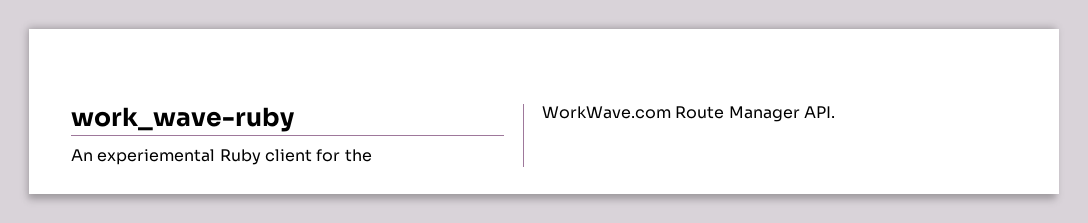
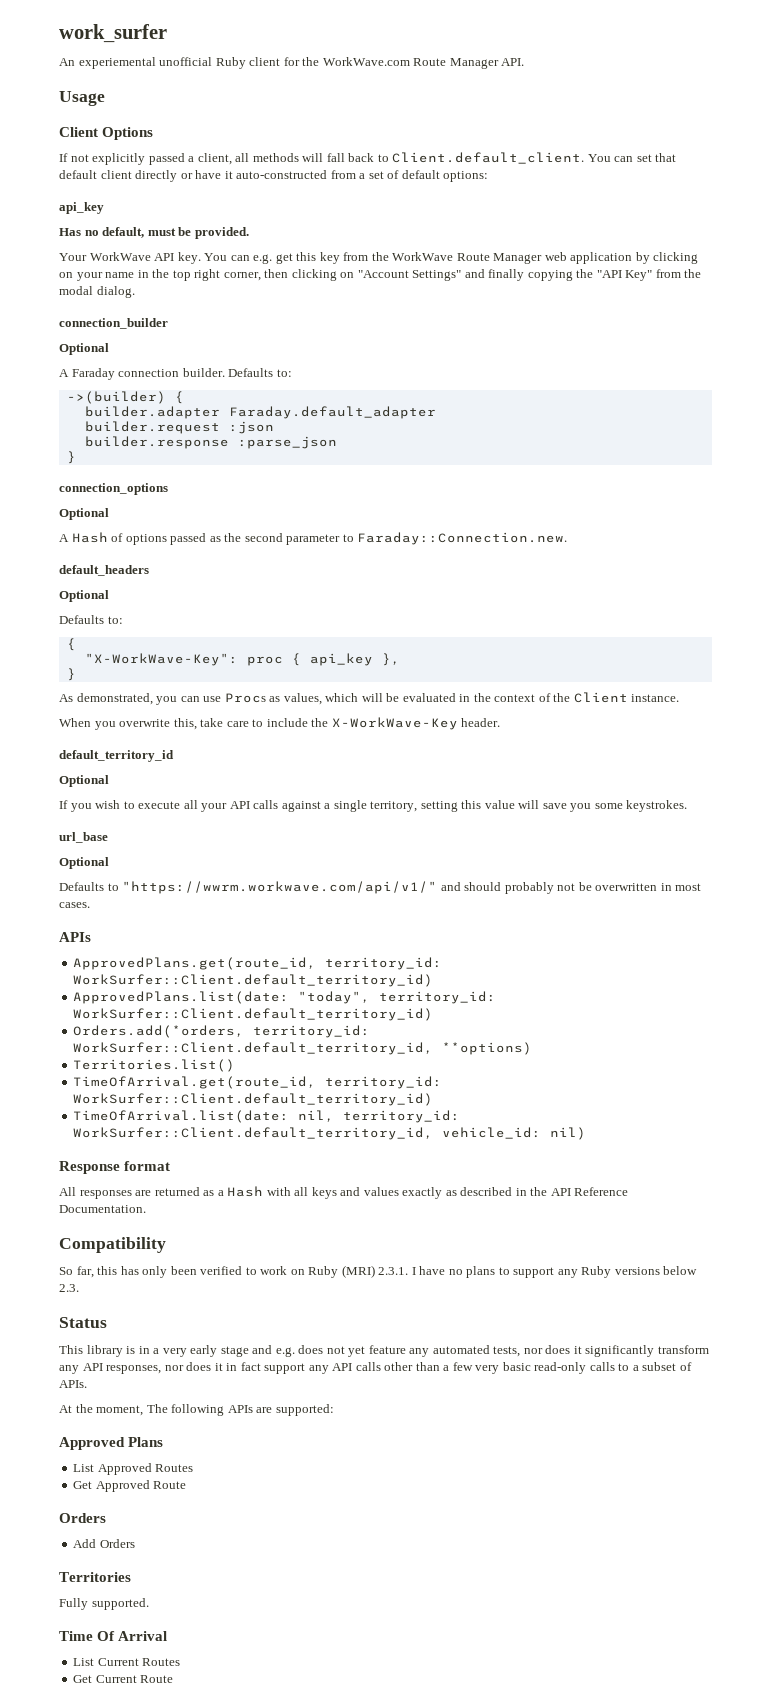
- work_wave-ruby
+ work_surfer
- An experiemental Ruby client for the WorkWave.com Route Manager API.
+ An experiemental unofficial Ruby client for the WorkWave.com Route Manager API.
+ Usage
+ Client Options
+ If not explicitly passed a client, all methods will fall back to Client.default_client. You can set that default client directly or have it auto-constructed from a set of default options:
+ api_key
+ Has no default, must be provided.
+ Your WorkWave API key. You can e.g. get this key from the WorkWave Route Manager web application by clicking on your name in the top right corner, then clicking on "Account Settings" and finally copying the "API Key" from the modal dialog.
+ connection_builder
+ Optional
+ A Faraday connection builder. Defaults to:
+ ->(builder) {
+ builder.adapter Faraday.default_adapter
+ builder.request :json
+ builder.response :parse_json
+ }
+ connection_options
+ Optional
+ A Hash of options passed as the second parameter to Faraday::Connection.new.
+ default_headers
+ Optional
+ Defaults to:
+ {
+ "X-WorkWave-Key": proc { api_key },
+ }
+ As demonstrated, you can use Procs as values, which will be evaluated in the context of the Client instance.
+ When you overwrite this, take care to include the X-WorkWave-Key header.
+ default_territory_id
+ Optional
+ If you wish to execute all your API calls against a single territory, setting this value will save you some keystrokes.
+ url_base
+ Optional
+ Defaults to "https://wwrm.workwave.com/api/v1/" and should probably not be overwritten in most cases.
+ APIs
+ ApprovedPlans.get(route_id, territory_id: WorkSurfer::Client.default_territory_id)
+ ApprovedPlans.list(date: "today", territory_id: WorkSurfer::Client.default_territory_id)
+ Orders.add(*orders, territory_id: WorkSurfer::Client.default_territory_id, **options)
+ Territories.list()
+ TimeOfArrival.get(route_id, territory_id: WorkSurfer::Client.default_territory_id)
+ TimeOfArrival.list(date: nil, territory_id: WorkSurfer::Client.default_territory_id, vehicle_id: nil)
+ Response format
+ All responses are returned as a Hash with all keys and values exactly as described in the API Reference Documentation.
+ Compatibility
+ So far, this has only been verified to work on Ruby (MRI) 2.3.1. I have no plans to support any Ruby versions below 2.3.
+ Status
+ This library is in a very early stage and e.g. does not yet feature any automated tests, nor does it significantly transform any API responses, nor does it in fact support any API calls other than a few very basic read-only calls to a subset of APIs.
+ At the moment, The following APIs are supported:
+ Approved Plans
+ List Approved Routes
+ Get Approved Route
+ Orders
+ Add Orders
+ Territories
+ Fully supported.
+ Time Of Arrival
+ List Current Routes
+ Get Current Route

